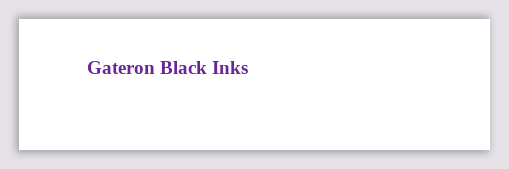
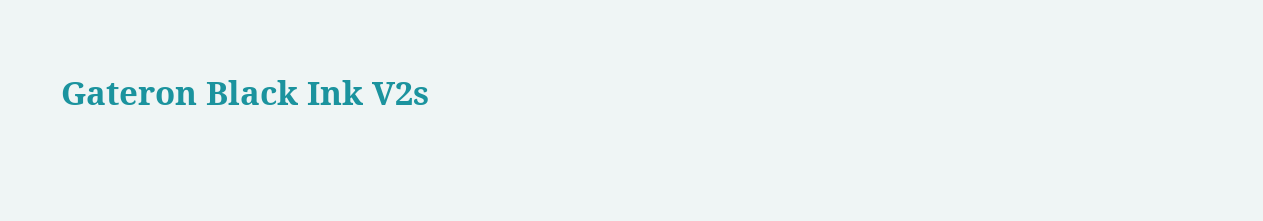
- Gateron Black Inks
+ Gateron Black Ink V2s

